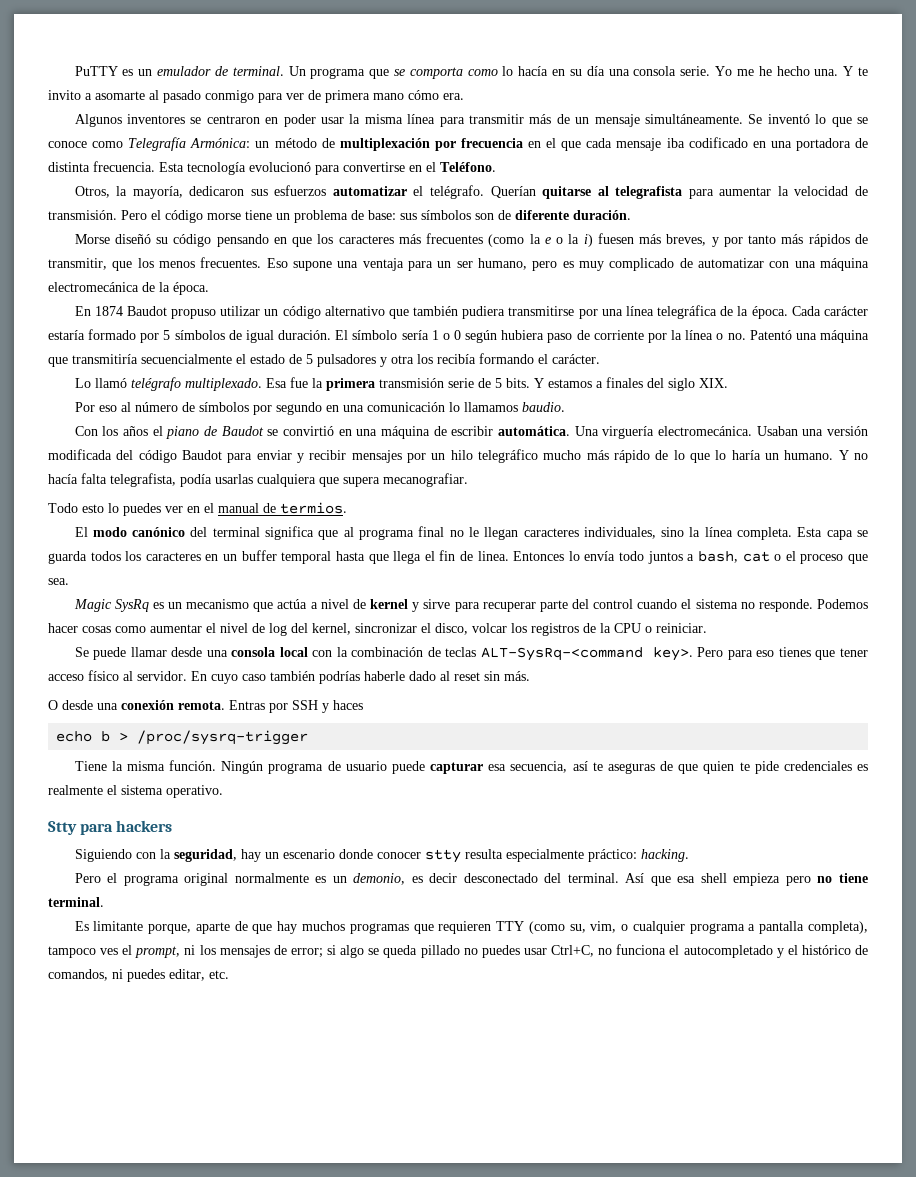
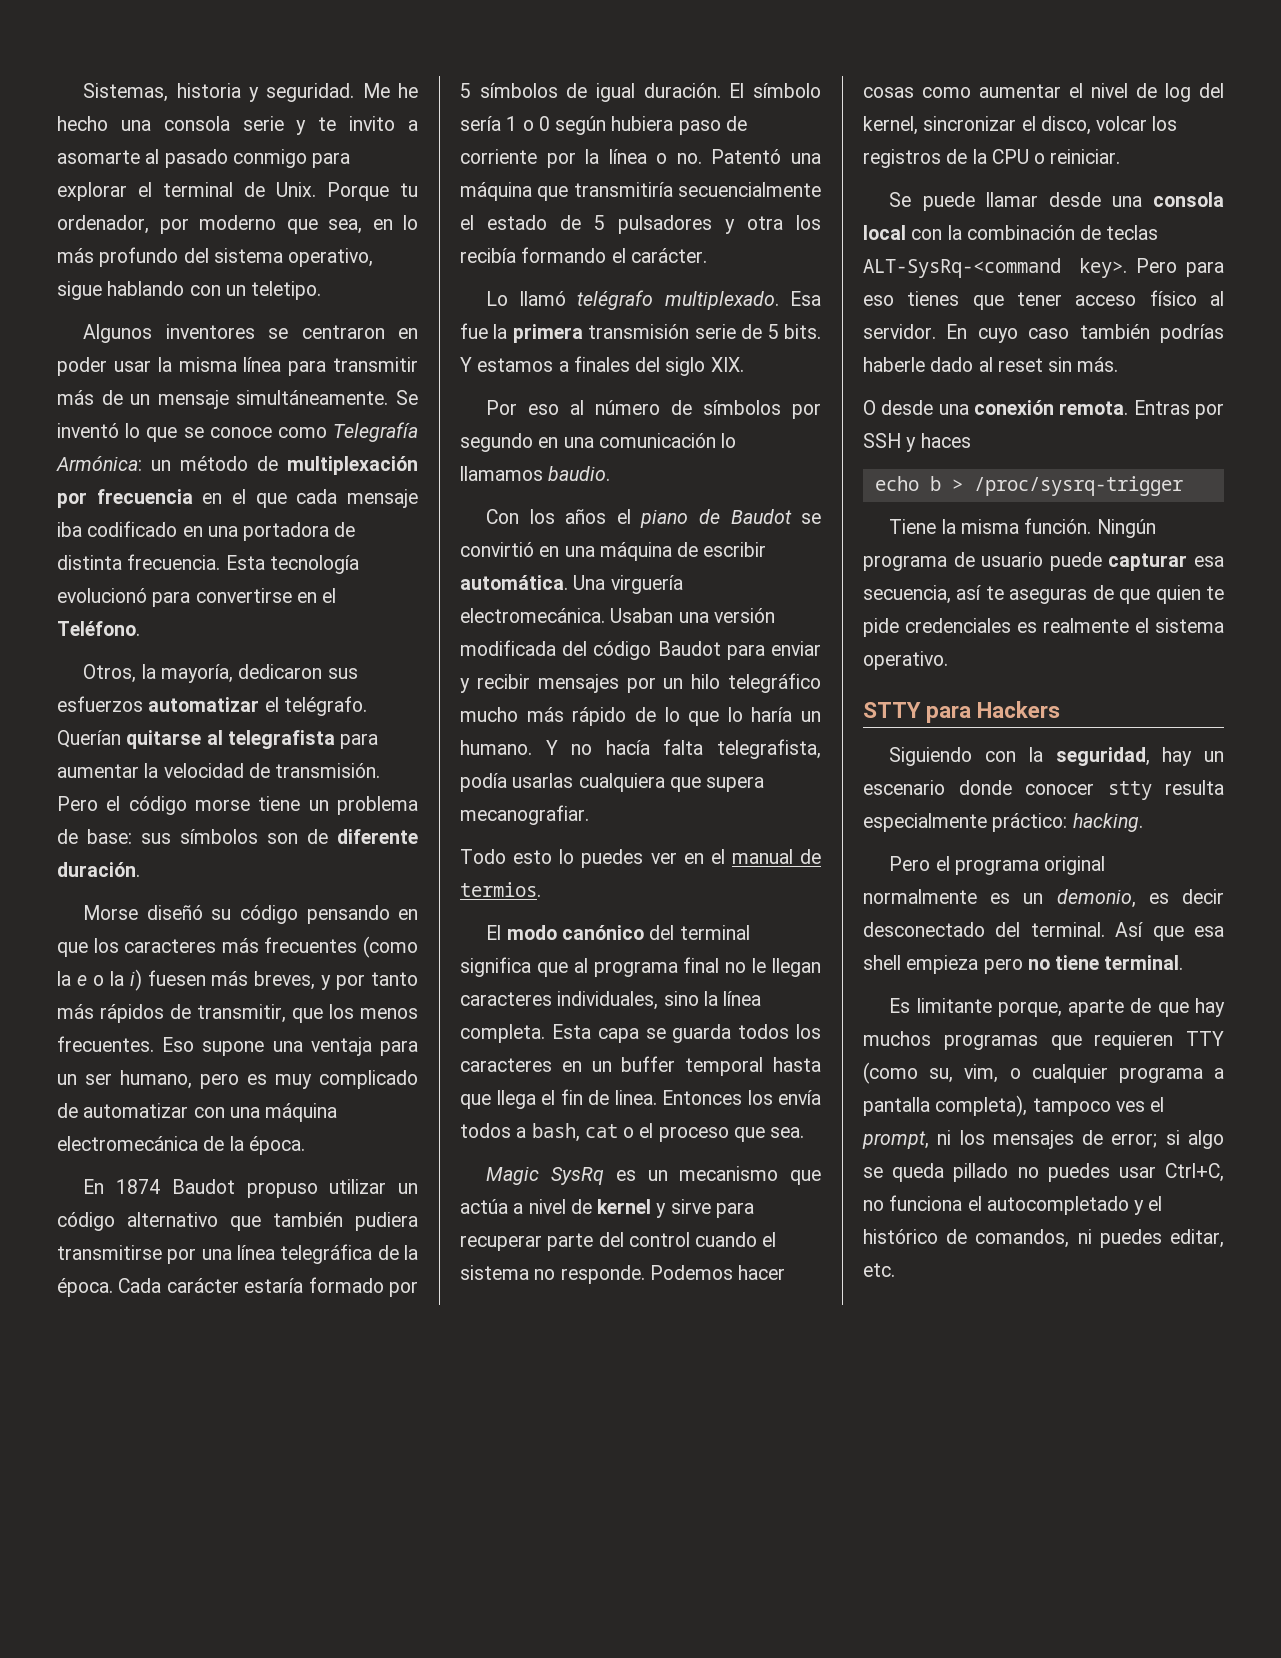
- PuTTY es un emulador de terminal. Un programa que se comporta como lo hacía en su día una consola serie. Yo me he hecho una. Y te invito a asomarte al pasado conmigo para ver de primera mano cómo era.
+ Sistemas, historia y seguridad. Me he hecho una consola serie y te invito a asomarte al pasado conmigo para explorar el terminal de Unix. Porque tu ordenador, por moderno que sea, en lo más profundo del sistema operativo, sigue hablando con un teletipo.
- Entonces lo envía todo juntos a bash, cat o el proceso que sea.
+ Entonces los envía todos a bash, cat o el proceso que sea.
- Stty para hackers
+ STTY para Hackers

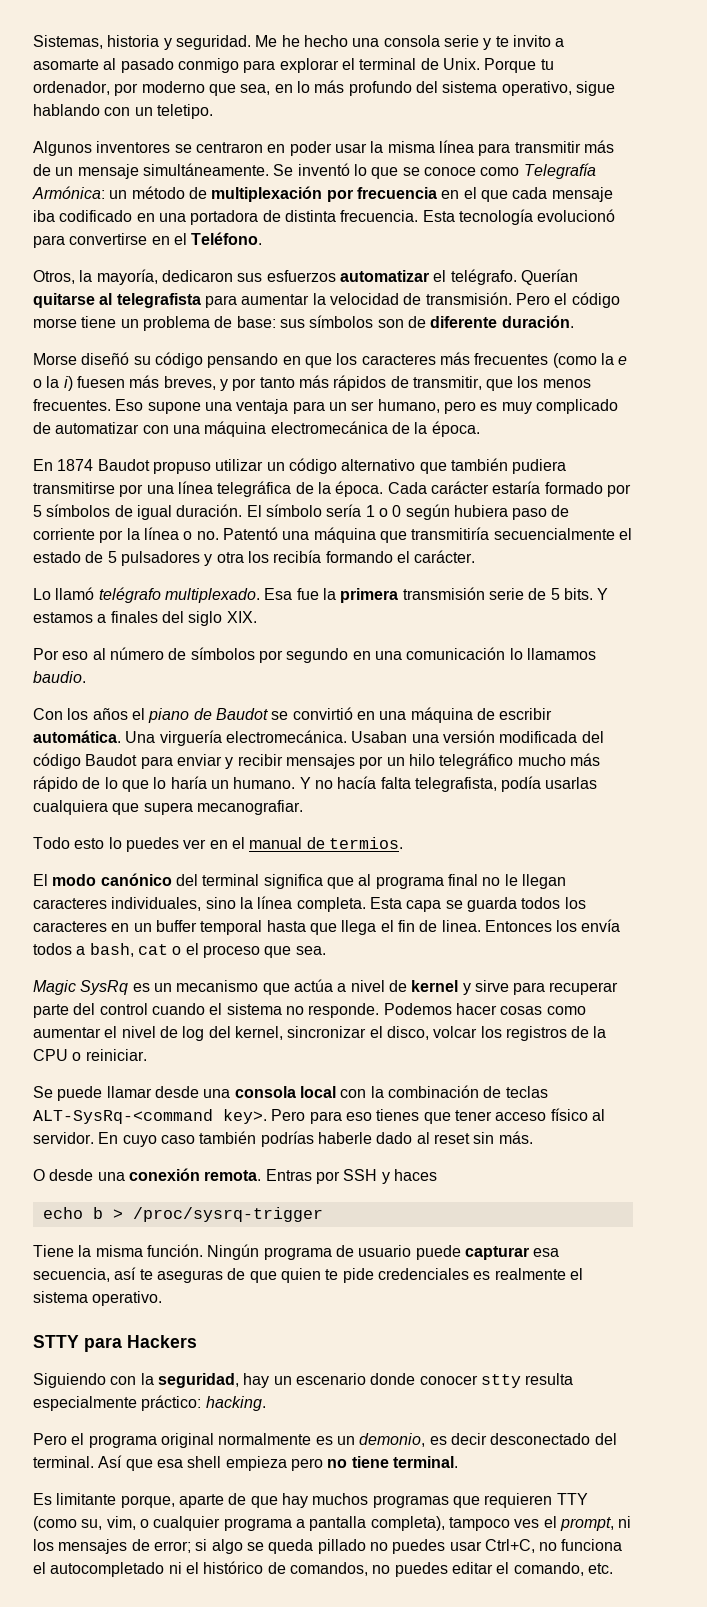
- Es limitante porque, aparte de que hay muchos programas que requieren TTY (como su, vim, o cualquier programa a pantalla completa), tampoco ves el prompt, ni los mensajes de error; si algo se queda pillado no puedes usar Ctrl+C, no funciona el autocompletado y el histórico de comandos, ni puedes editar, etc.
+ Es limitante porque, aparte de que hay muchos programas que requieren TTY (como su, vim, o cualquier programa a pantalla completa), tampoco ves el prompt, ni los mensajes de error; si algo se queda pillado no puedes usar Ctrl+C, no funciona el autocompletado ni el histórico de comandos, no puedes editar el comando, etc.

